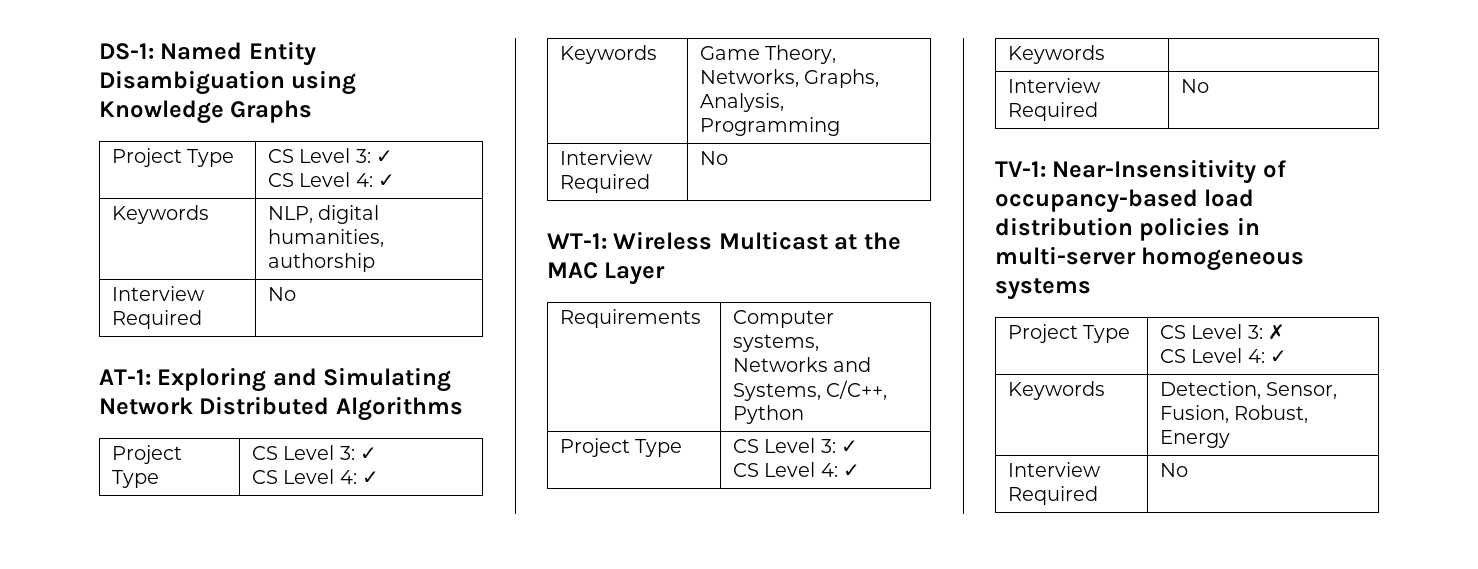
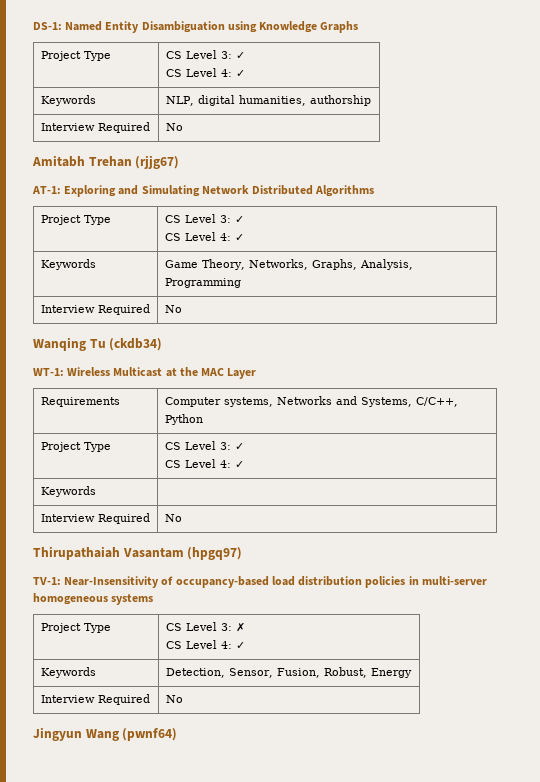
+ Amitabh Trehan (rjjg67)
+ Wanqing Tu (ckdb34)
+ Thirupathaiah Vasantam (hpgq97)
+ Jingyun Wang (pwnf64)

